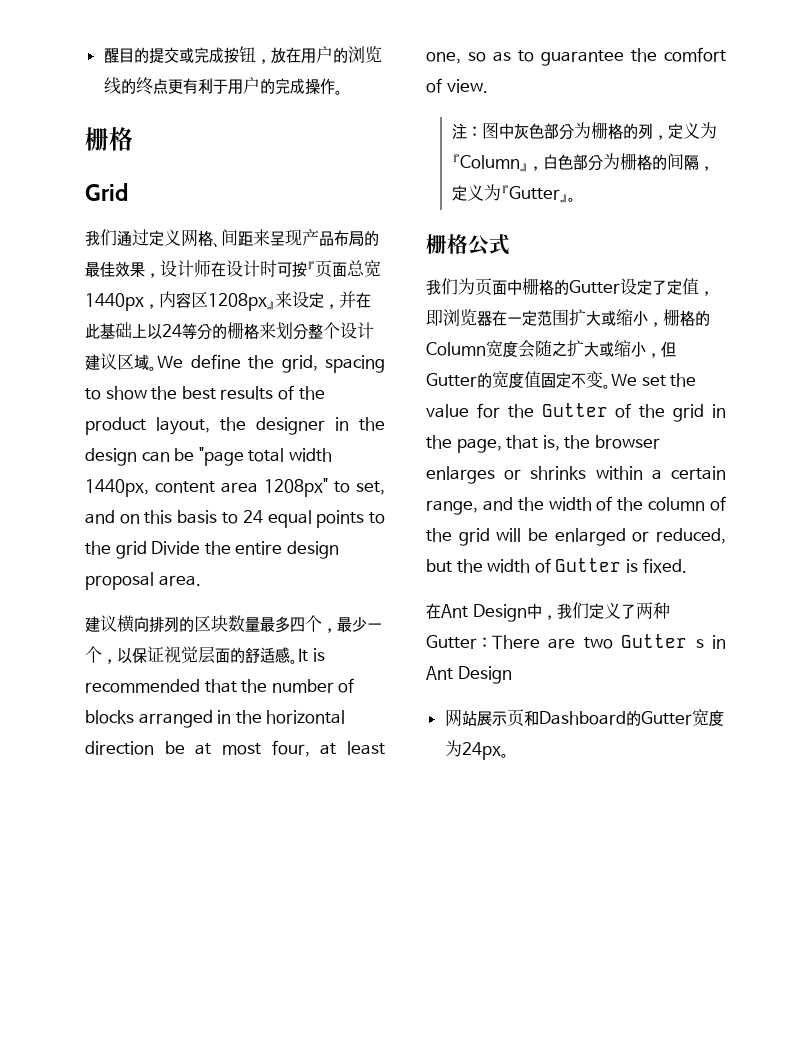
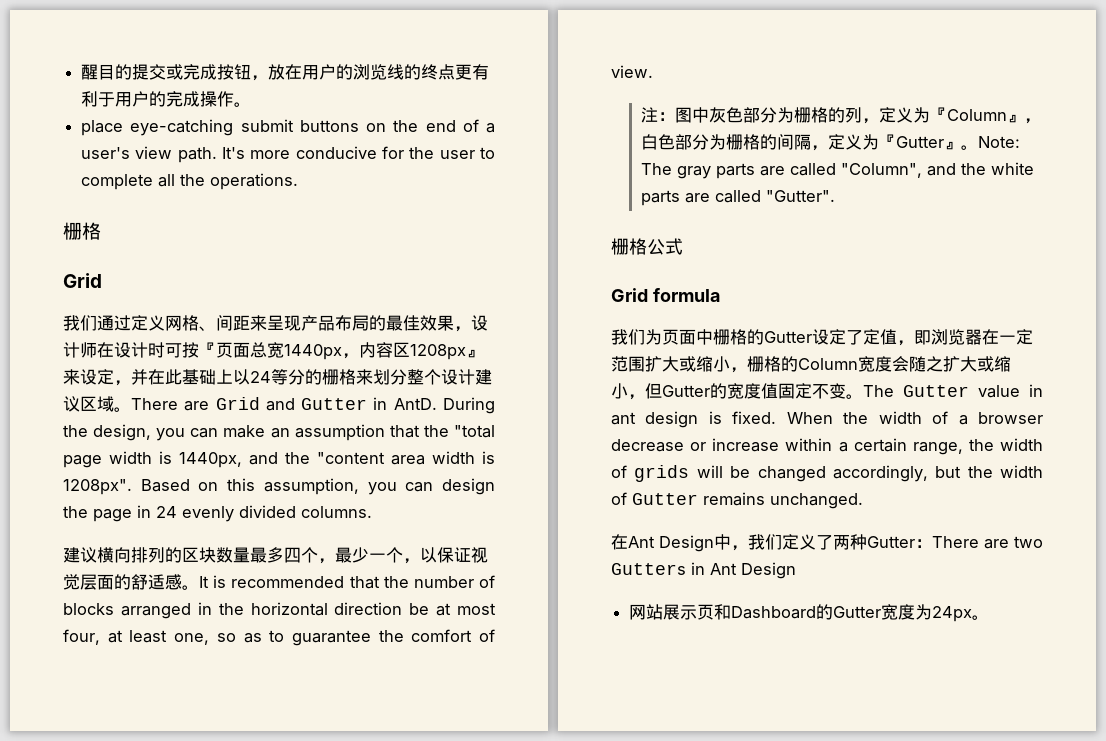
+ place eye-catching submit buttons on the end of a user's view path. It's more conducive for the user to complete all the operations.
- We define the grid, spacing to show the best results of the product layout, the designer in the design can be "page total width 1440px, content area 1208px" to set, and on this basis to 24 equal points to the grid Divide the entire design proposal area.
+ There are Grid and Gutter in AntD. During the design, you can make an assumption that the "total page width is 1440px, and the "content area width is 1208px". Based on this assumption, you can design the page in 24 evenly divided columns.
+ Note: The gray parts are called "Column", and the white parts are called "Gutter".
+ Grid formula
- We set the value for the Gutter of the grid in the page, that is, the browser enlarges or shrinks within a certain range, and the width of the column of the grid will be enlarged or reduced, but the width of Gutter is fixed.
+ The Gutter value in ant design is fixed. When the width of a browser decrease or increase within a certain range, the width of grids will be changed accordingly, but the width of Gutter remains unchanged.
- 在Ant Design中，我们定义了两种Gutter：There are two Gutter s in Ant Design
+ 在Ant Design中，我们定义了两种Gutter：There are two Gutters in Ant Design

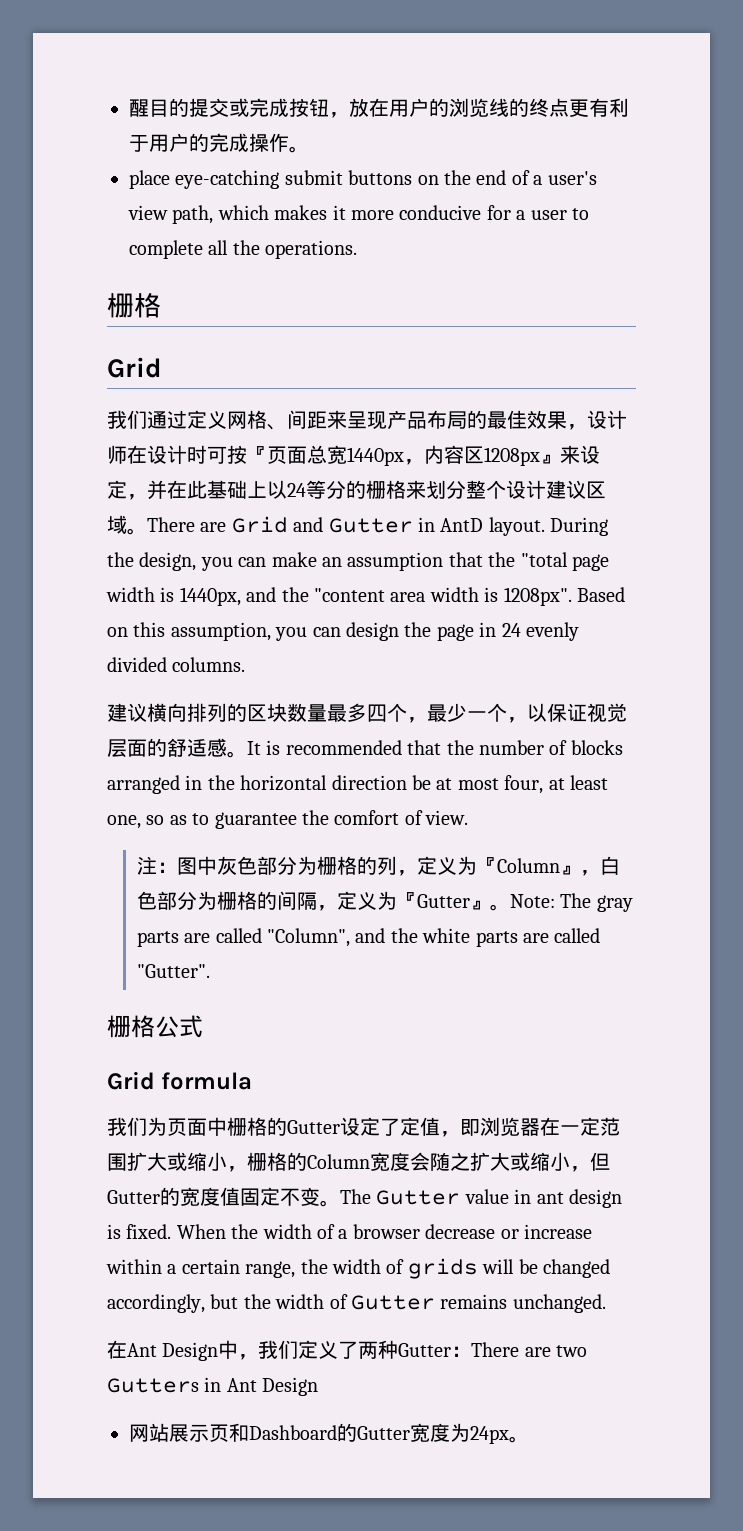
- place eye-catching submit buttons on the end of a user's view path. It's more conducive for the user to complete all the operations.
+ place eye-catching submit buttons on the end of a user's view path, which makes it more conducive for a user to complete all the operations.
- There are Grid and Gutter in AntD.
+ There are Grid and Gutter in AntD layout.

